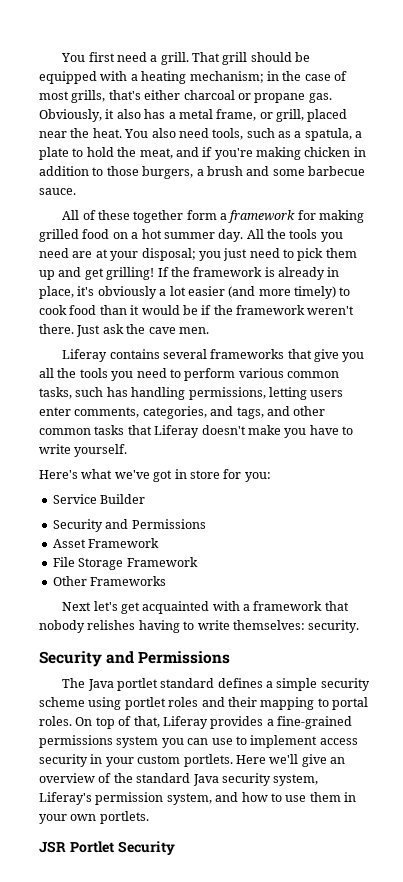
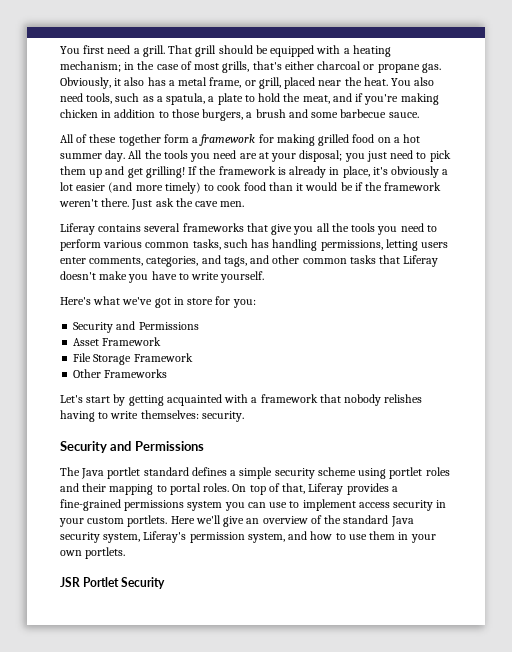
- Service Builder
- Next let's get acquainted with a framework that nobody relishes having to write themselves: security.
+ Let's start by getting acquainted with a framework that nobody relishes having to write themselves: security.

